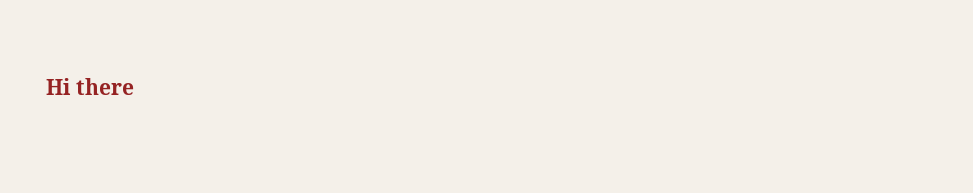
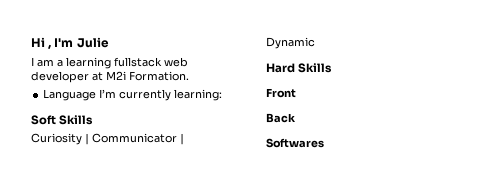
- Hi there
+ Hi , I'm Julie
+ I am a learning fullstack web developer at M2i Formation.
+ Language I’m currently learning:
+ Soft Skills
+ Curiosity | Communicator | Dynamic
+ Hard Skills
+ Front
+ Back
+ Softwares

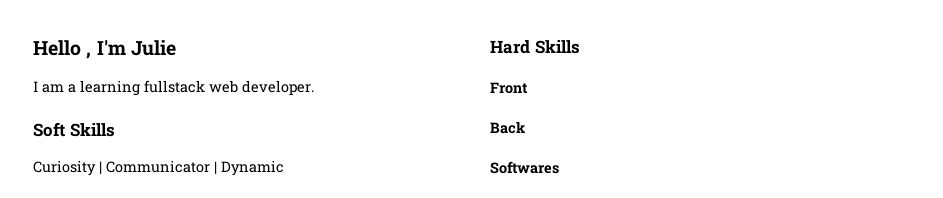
- Hi , I'm Julie
+ Hello , I'm Julie
- I am a learning fullstack web developer at M2i Formation.
- Language I’m currently learning:
+ I am a learning fullstack web developer.

